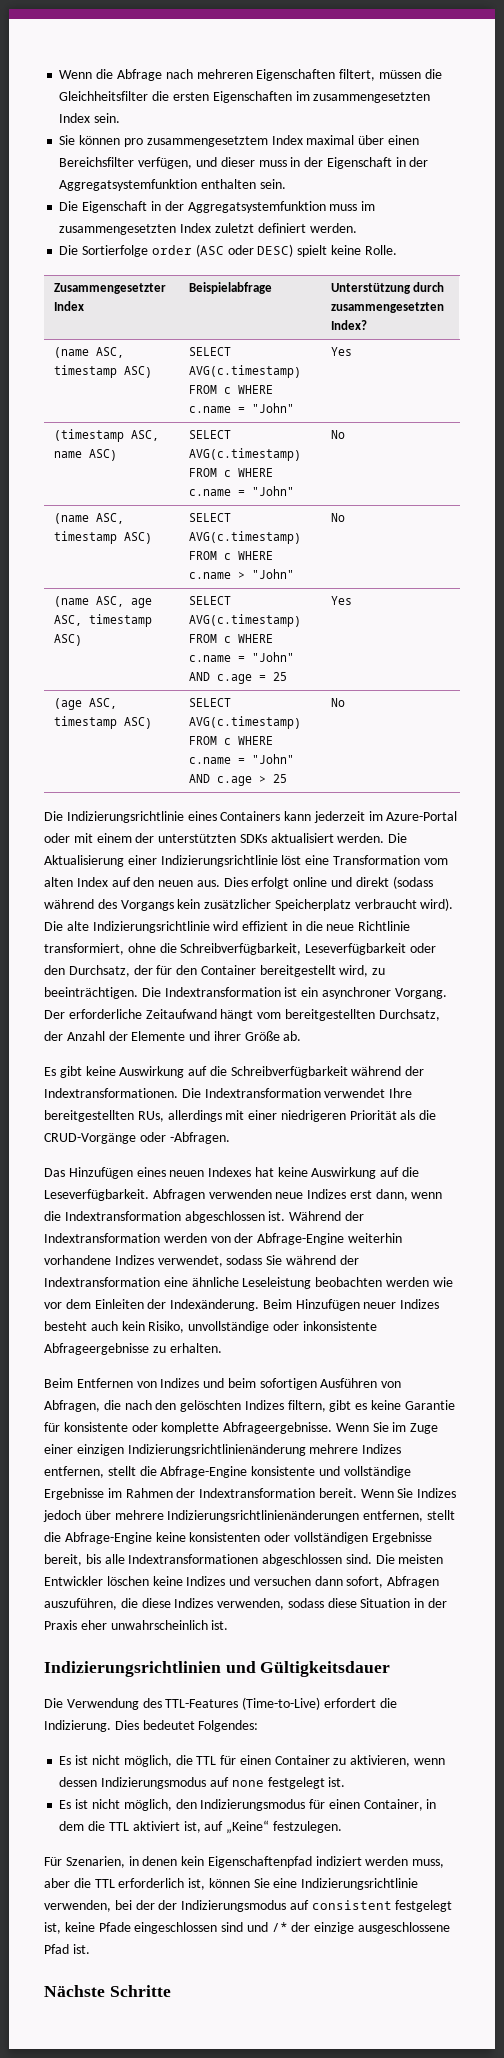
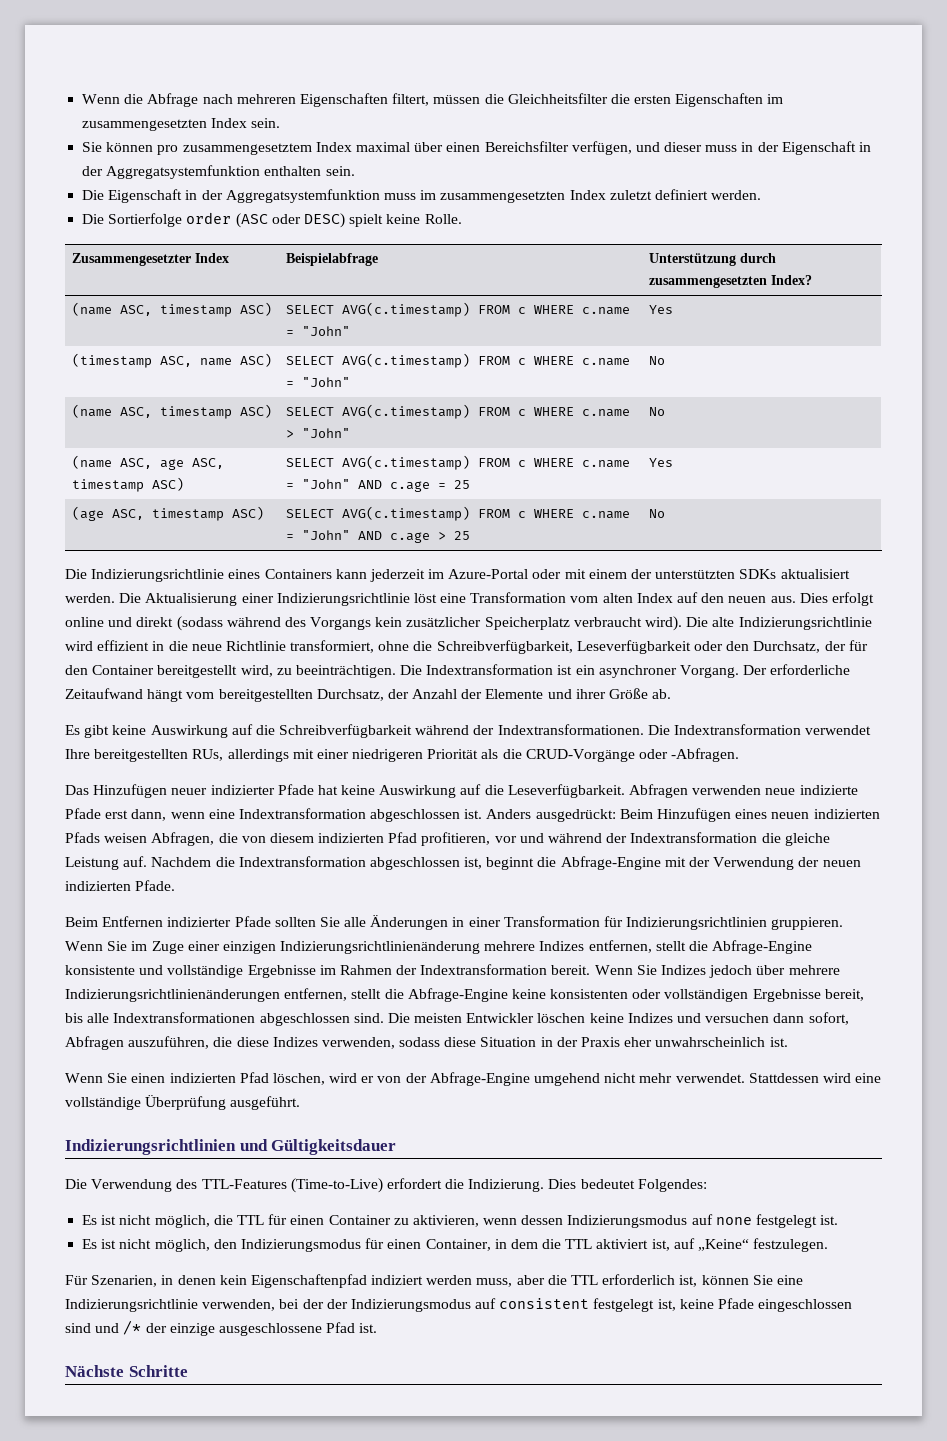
- Das Hinzufügen eines neuen Indexes hat keine Auswirkung auf die Leseverfügbarkeit.
+ Das Hinzufügen neuer indizierter Pfade hat keine Auswirkung auf die Leseverfügbarkeit.
- Abfragen verwenden neue Indizes erst dann, wenn die Indextransformation abgeschlossen ist. Während der Indextransformation werden von der Abfrage-Engine weiterhin vorhandene Indizes verwendet, sodass Sie während der Indextransformation eine ähnliche Leseleistung beobachten werden wie vor dem Einleiten der Indexänderung. Beim Hinzufügen neuer Indizes besteht auch kein Risiko, unvollständige oder inkonsistente Abfrageergebnisse zu erhalten.
- Beim Entfernen von Indizes und beim sofortigen Ausführen von Abfragen, die nach den gelöschten Indizes filtern, gibt es keine Garantie für konsistente oder komplette Abfrageergebnisse.
+ Abfragen verwenden neue indizierte Pfade erst dann, wenn eine Indextransformation abgeschlossen ist. Anders ausgedrückt: Beim Hinzufügen eines neuen indizierten Pfads weisen Abfragen, die von diesem indizierten Pfad profitieren, vor und während der Indextransformation die gleiche Leistung auf. Nachdem die Indextransformation abgeschlossen ist, beginnt die Abfrage-Engine mit der Verwendung der neuen indizierten Pfade.
+ Beim Entfernen indizierter Pfade sollten Sie alle Änderungen in einer Transformation für Indizierungsrichtlinien gruppieren.
+ Wenn Sie einen indizierten Pfad löschen, wird er von der Abfrage-Engine umgehend nicht mehr verwendet. Stattdessen wird eine vollständige Überprüfung ausgeführt.

